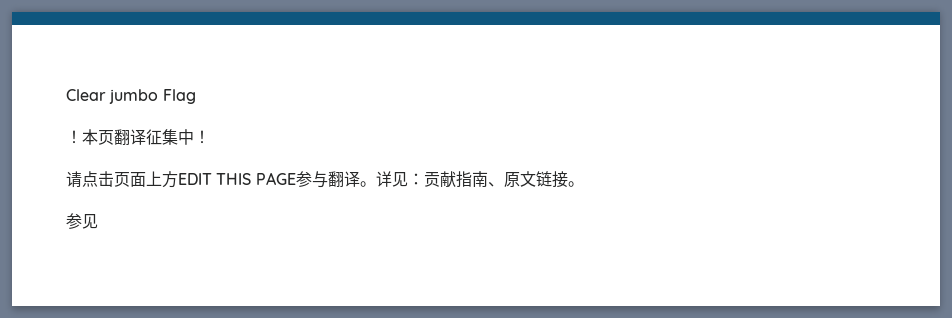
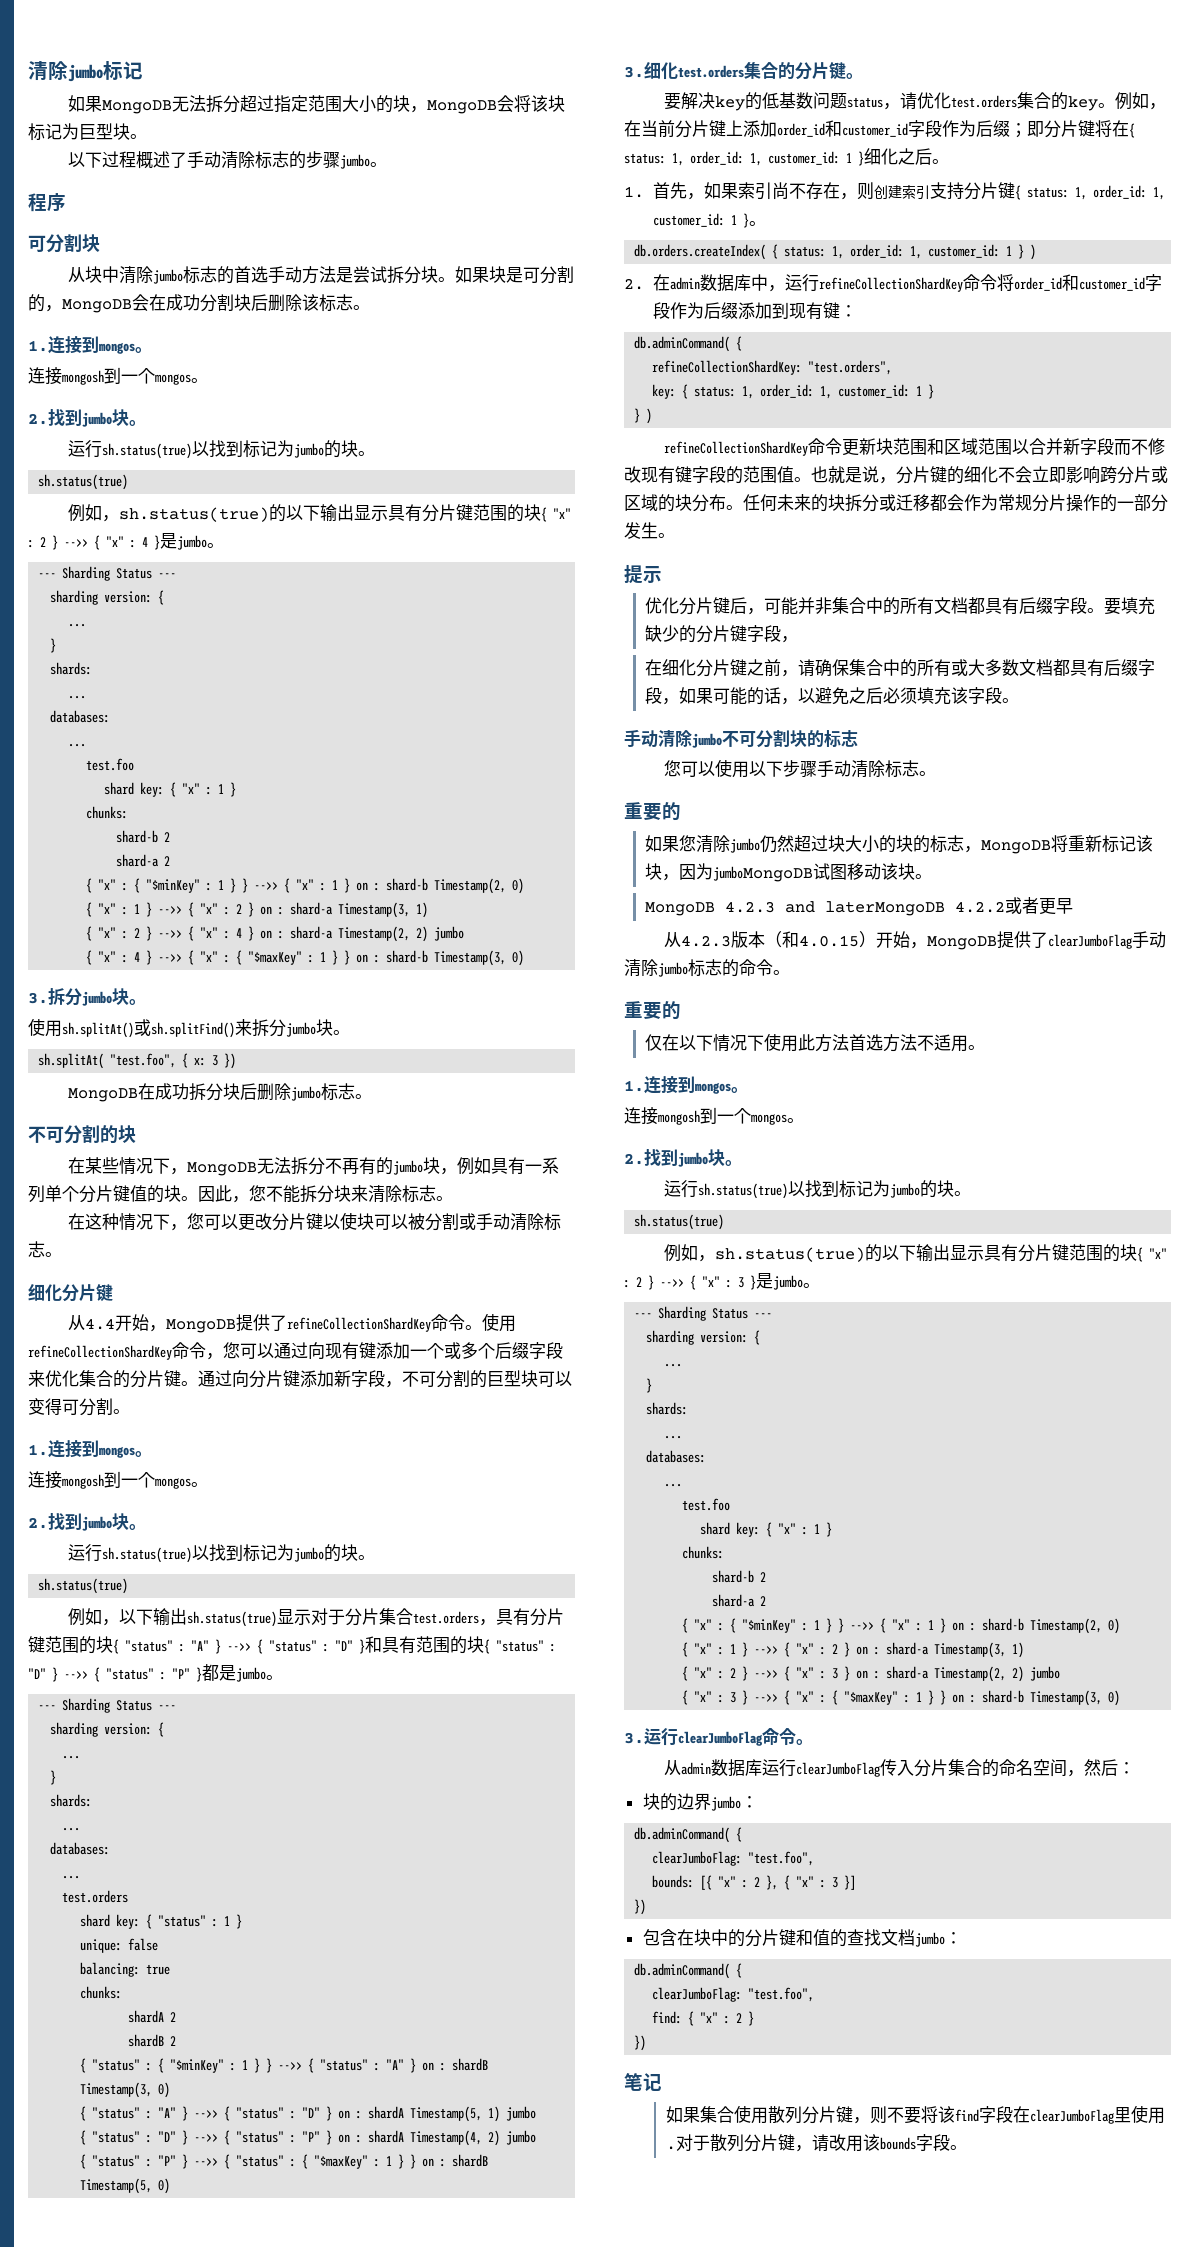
- Clear jumbo Flag
- ！本页翻译征集中！
- 请点击页面上方EDIT THIS PAGE参与翻译。详见：贡献指南、原文链接。
- 参见
+ 清除jumbo标记
+ 如果MongoDB无法拆分超过指定范围大小的块，MongoDB会将该块标记为巨型块。
+ 以下过程概述了手动清除标志的步骤jumbo。
+ 程序
+ 可分割块
+ 从块中清除jumbo标志的首选手动方法是尝试拆分块。如果块是可分割的，MongoDB会在成功分割块后删除该标志。
+ 1.连接到mongos。
+ 连接mongosh到一个mongos。
+ 2.找到jumbo块。
+ 运行sh.status(true)以找到标记为jumbo的块。
+ sh.status(true)
+ 例如，sh.status(true)的以下输出显示具有分片键范围的块{ "x" : 2 } -->> { "x" : 4 }是jumbo。
+ --- Sharding Status ---
+ sharding version: {
+ ...
+ }
+ shards:
+ ...
+ databases:
+ ...
+ test.foo
+ shard key: { "x" : 1 }
+ chunks:
+ shard-b 2
+ shard-a 2
+ { "x" : { "$minKey" : 1 } } -->> { "x" : 1 } on : shard-b Timestamp(2, 0)
+ { "x" : 1 } -->> { "x" : 2 } on : shard-a Timestamp(3, 1)
+ { "x" : 2 } -->> { "x" : 4 } on : shard-a Timestamp(2, 2) jumbo
+ { "x" : 4 } -->> { "x" : { "$maxKey" : 1 } } on : shard-b Timestamp(3, 0)
+ 3.拆分jumbo块。
+ 使用sh.splitAt()或sh.splitFind()来拆分jumbo块。
+ sh.splitAt( "test.foo", { x: 3 })
+ MongoDB在成功拆分块后删除jumbo标志。
+ 不可分割的块
+ 在某些情况下，MongoDB无法拆分不再有的jumbo块，例如具有一系列单个分片键值的块。因此，您不能拆分块来清除标志。
+ 在这种情况下，您可以更改分片键以使块可以被分割或手动清除标志。
+ 细化分片键
+ 从4.4开始，MongoDB提供了refineCollectionShardKey命令。使用refineCollectionShardKey命令，您可以通过向现有键添加一个或多个后缀字段来优化集合的分片键。通过向分片键添加新字段，不可分割的巨型块可以变得可分割。
+ 1.连接到mongos。
+ 连接mongosh到一个mongos。
+ 2.找到jumbo块。
+ 运行sh.status(true)以找到标记为jumbo的块。
+ sh.status(true)
+ 例如，以下输出sh.status(true)显示对于分片集合test.orders，具有分片键范围的块{ "status" : "A" } -->> { "status" : "D" }和具有范围的块{ "status" : "D" } -->> { "status" : "P" }都是jumbo。
+ --- Sharding Status ---
+ sharding version: {
+ ...
+ }
+ shards:
+ ...
+ databases:
+ ...
+ test.orders
+ shard key: { "status" : 1 }
+ unique: false
+ balancing: true
+ chunks:
+ shardA 2
+ shardB 2
+ { "status" : { "$minKey" : 1 } } -->> { "status" : "A" } on : shardB Timestamp(3, 0)
+ { "status" : "A" } -->> { "status" : "D" } on : shardA Timestamp(5, 1) jumbo
+ { "status" : "D" } -->> { "status" : "P" } on : shardA Timestamp(4, 2) jumbo
+ { "status" : "P" } -->> { "status" : { "$maxKey" : 1 } } on : shardB Timestamp(5, 0)
+ 3.细化test.orders集合的分片键。
+ 要解决key的低基数问题status，请优化test.orders集合的key。例如，在当前分片键上添加order_id和customer_id字段作为后缀；即分片键将在{ status: 1, order_id: 1, customer_id: 1 }细化之后。
+ 1.首先，如果索引尚不存在，则创建索引支持分片键{ status: 1, order_id: 1, customer_id: 1 }。
+ db.orders.createIndex( { status: 1, order_id: 1, customer_id: 1 } )
+ 2.在admin数据库中，运行refineCollectionShardKey命令将order_id和customer_id字段作为后缀添加到现有键：
+ db.adminCommand( {
+ refineCollectionShardKey: "test.orders",
+ key: { status: 1, order_id: 1, customer_id: 1 }
+ } )
+ refineCollectionShardKey命令更新块范围和区域范围以合并新字段而不修改现有键字段的范围值。也就是说，分片键的细化不会立即影响跨分片或区域的块分布。任何未来的块拆分或迁移都会作为常规分片操作的一部分发生。
+ 提示
+ 优化分片键后，可能并非集合中的所有文档都具有后缀字段。要填充缺少的分片键字段，
+ 在细化分片键之前，请确保集合中的所有或大多数文档都具有后缀字段，如果可能的话，以避免之后必须填充该字段。
+ 手动清除jumbo不可分割块的标志
+ 您可以使用以下步骤手动清除标志。
+ 重要的
+ 如果您清除jumbo仍然超过块大小的块的标志，MongoDB将重新标记该块，因为jumboMongoDB试图移动该块。
+ MongoDB 4.2.3 and laterMongoDB 4.2.2或者更早
+ 从4.2.3版本（和4.0.15）开始，MongoDB提供了clearJumboFlag手动清除jumbo标志的命令。
+ 重要的
+ 仅在以下情况下使用此方法首选方法不适用。
+ 1.连接到mongos。
+ 连接mongosh到一个mongos。
+ 2.找到jumbo块。
+ 运行sh.status(true)以找到标记为jumbo的块。
+ sh.status(true)
+ 例如，sh.status(true)的以下输出显示具有分片键范围的块{ "x" : 2 } -->> { "x" : 3 }是jumbo。
+ --- Sharding Status ---
+ sharding version: {
+ ...
+ }
+ shards:
+ ...
+ databases:
+ ...
+ test.foo
+ shard key: { "x" : 1 }
+ chunks:
+ shard-b 2
+ shard-a 2
+ { "x" : { "$minKey" : 1 } } -->> { "x" : 1 } on : shard-b Timestamp(2, 0)
+ { "x" : 1 } -->> { "x" : 2 } on : shard-a Timestamp(3, 1)
+ { "x" : 2 } -->> { "x" : 3 } on : shard-a Timestamp(2, 2) jumbo
+ { "x" : 3 } -->> { "x" : { "$maxKey" : 1 } } on : shard-b Timestamp(3, 0)
+ 3.运行clearJumboFlag命令。
+ 从admin数据库运行clearJumboFlag传入分片集合的命名空间，然后：
+ 块的边界jumbo：
+ db.adminCommand( {
+ clearJumboFlag: "test.foo",
+ bounds: [{ "x" : 2 }, { "x" : 3 }]
+ })
+ 包含在块中的分片键和值的查找文档jumbo：
+ db.adminCommand( {
+ clearJumboFlag: "test.foo",
+ find: { "x" : 2 }
+ })
+ 笔记
+ 如果集合使用散列分片键，则不要将该find字段在clearJumboFlag里使用.对于散列分片键，请改用该bounds字段。

